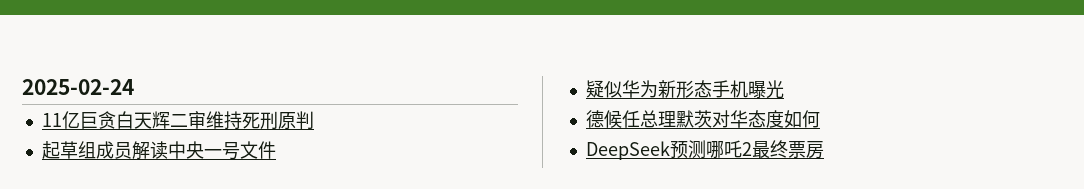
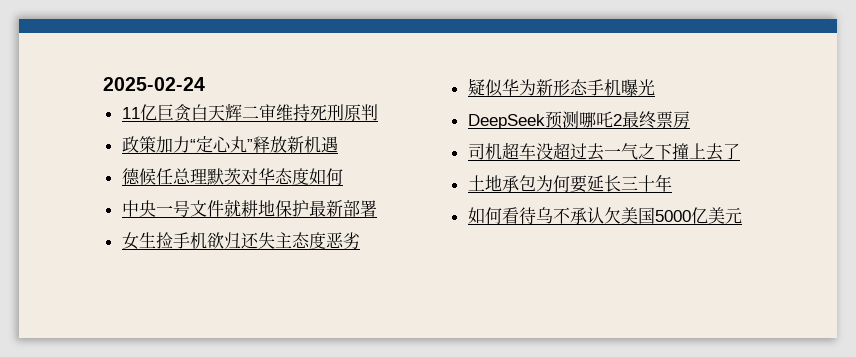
- 起草组成员解读中央一号文件
- 疑似华为新形态手机曝光
+ 政策加力“定心丸”释放新机遇
+ 中央一号文件就耕地保护最新部署
+ 女生捡手机欲归还失主态度恶劣
+ 疑似华为新形态手机曝光
+ 司机超车没超过去一气之下撞上去了
+ 土地承包为何要延长三十年
+ 如何看待乌不承认欠美国5000亿美元

